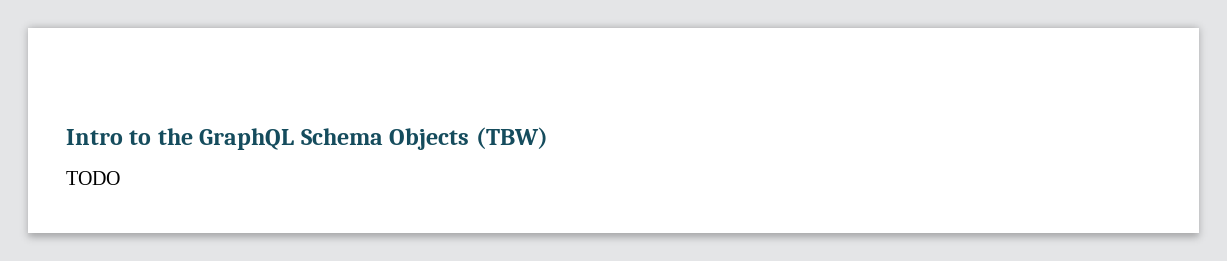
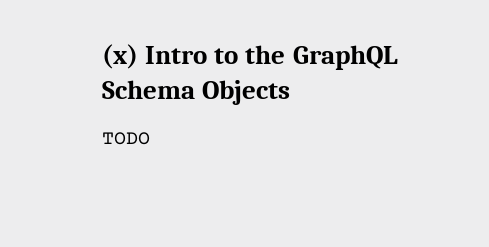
- Intro to the GraphQL Schema Objects (TBW)
+ (x) Intro to the GraphQL Schema Objects

